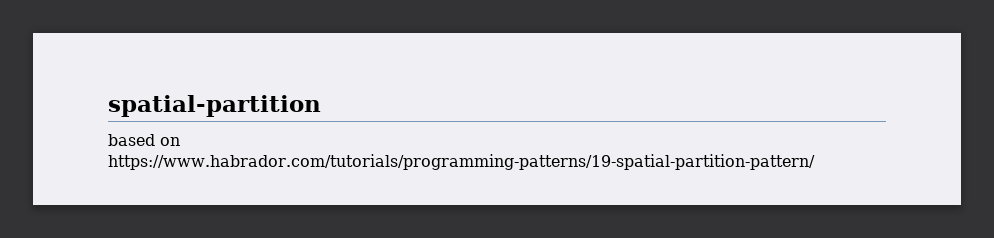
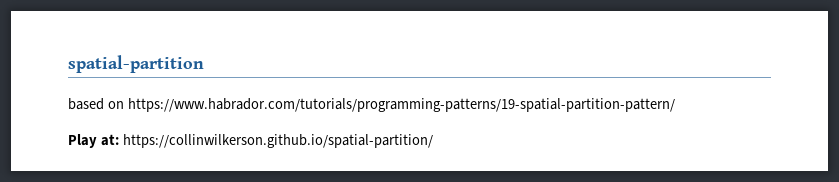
+ Play at: https://collinwilkerson.github.io/spatial-partition/

